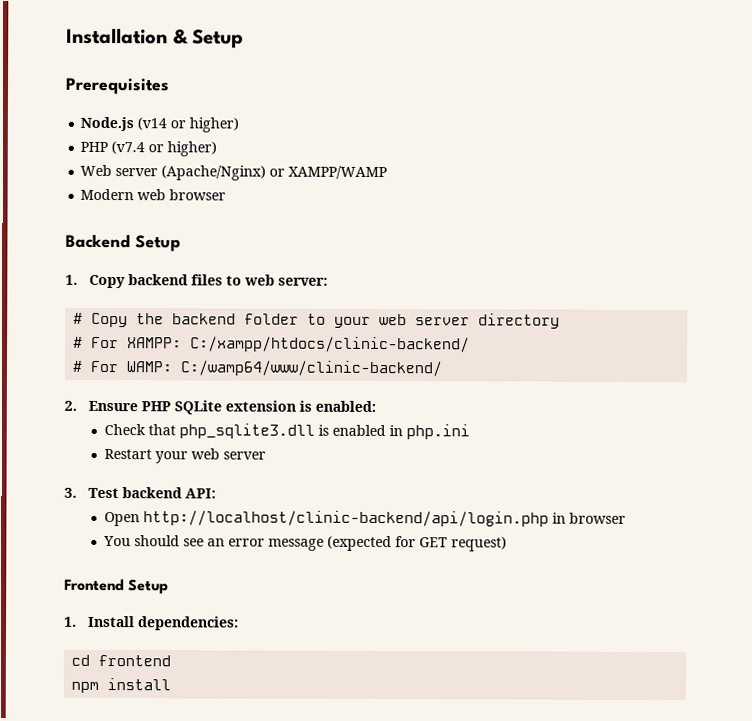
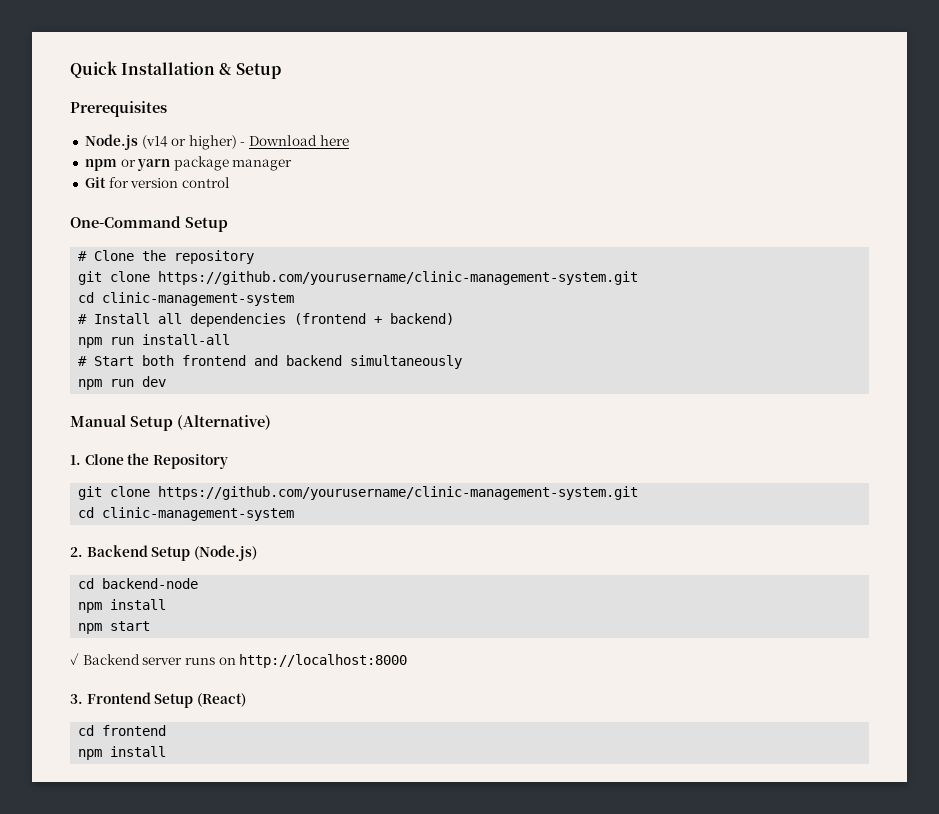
- Installation & Setup
+ Quick Installation & Setup
- Node.js (v14 or higher)
- PHP (v7.4 or higher)
- Web server (Apache/Nginx) or XAMPP/WAMP
- Modern web browser
- Backend Setup
- 1. Copy backend files to web server:
- # Copy the backend folder to your web server directory
- # For XAMPP: C:/xampp/htdocs/clinic-backend/
- # For WAMP: C:/wamp64/www/clinic-backend/
- 2. Ensure PHP SQLite extension is enabled:
- Check that php_sqlite3.dll is enabled in php.ini
- Restart your web server
- 3. Test backend API:
- Open http://localhost/clinic-backend/api/login.php in browser
- You should see an error message (expected for GET request)
- Frontend Setup
- 1. Install dependencies:
+ Node.js (v14 or higher) - Download here
+ npm or yarn package manager
+ Git for version control
+ One-Command Setup
+ # Clone the repository
+ git clone https://github.com/yourusername/clinic-management-system.git
+ cd clinic-management-system
+ # Install all dependencies (frontend + backend)
+ npm run install-all
+ # Start both frontend and backend simultaneously
+ npm run dev
+ Manual Setup (Alternative)
+ 1. Clone the Repository
+ git clone https://github.com/yourusername/clinic-management-system.git
+ cd clinic-management-system
+ 2. Backend Setup (Node.js)
+ cd backend-node
+ npm install
+ npm start
+ ✓ Backend server runs on http://localhost:8000
+ 3. Frontend Setup (React)

